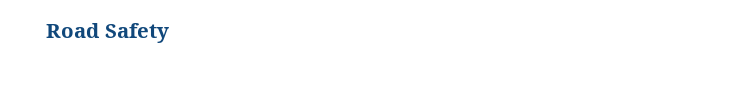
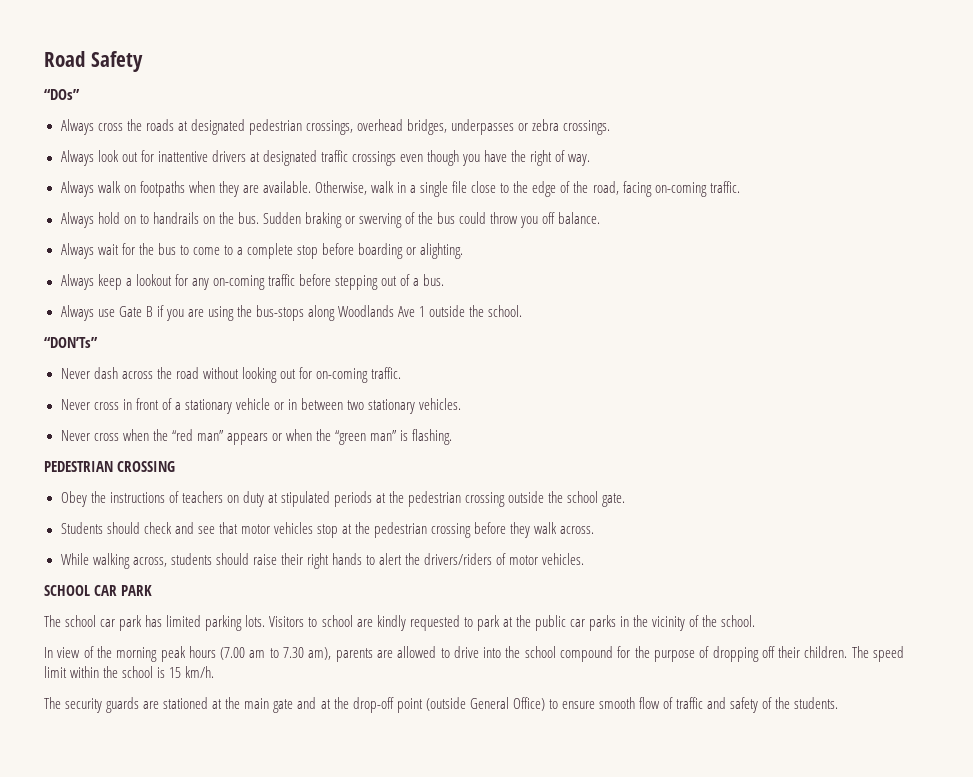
+ “DOs”
+ Always cross the roads at designated pedestrian crossings, overhead bridges, underpasses or zebra crossings.
+ Always look out for inattentive drivers at designated traffic crossings even though you have the right of way.
+ Always walk on footpaths when they are available. Otherwise, walk in a single file close to the edge of the road, facing on-coming traffic.
+ Always hold on to handrails on the bus. Sudden braking or swerving of the bus could throw you off balance.
+ Always wait for the bus to come to a complete stop before boarding or alighting.
+ Always keep a lookout for any on-coming traffic before stepping out of a bus.
+ Always use Gate B if you are using the bus-stops along Woodlands Ave 1 outside the school.
+ “DON’Ts”
+ Never dash across the road without looking out for on-coming traffic.
+ Never cross in front of a stationary vehicle or in between two stationary vehicles.
+ Never cross when the “red man” appears or when the “green man” is flashing.
+ PEDESTRIAN CROSSING
+ Obey the instructions of teachers on duty at stipulated periods at the pedestrian crossing outside the school gate.
+ Students should check and see that motor vehicles stop at the pedestrian crossing before they walk across.
+ While walking across, students should raise their right hands to alert the drivers/riders of motor vehicles.
+ SCHOOL CAR PARK
+ The school car park has limited parking lots. Visitors to school are kindly requested to park at the public car parks in the vicinity of the school.
+ In view of the morning peak hours (7.00 am to 7.30 am), parents are allowed to drive into the school compound for the purpose of dropping off their children. The speed limit within the school is 15 km/h.
+ The security guards are stationed at the main gate and at the drop-off point (outside General Office) to ensure smooth flow of traffic and safety of the students.

